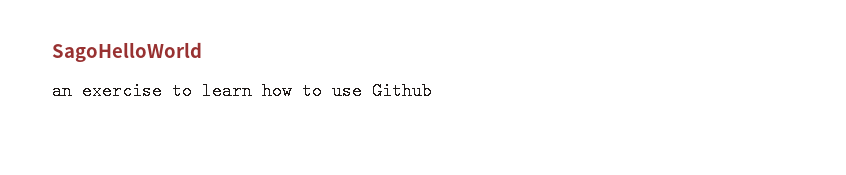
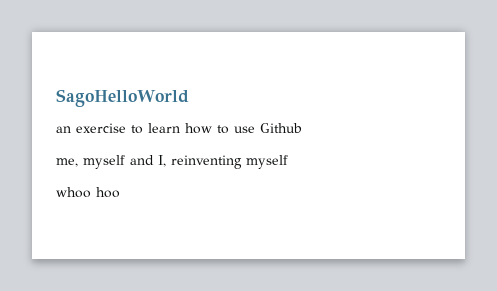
+ me, myself and I, reinventing myself
+ whoo hoo

